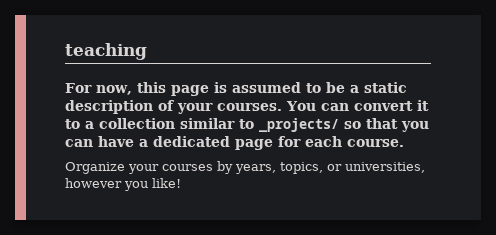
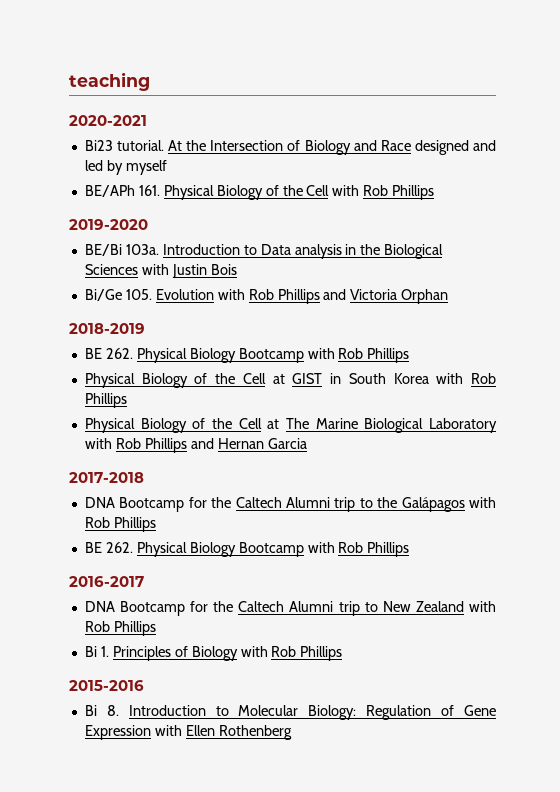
- For now, this page is assumed to be a static description of your courses. You can convert it to a collection similar to _projects/ so that you can have a dedicated page for each course.
- Organize your courses by years, topics, or universities, however you like!
+ 2020-2021
+ Bi23 tutorial. At the Intersection of Biology and Race designed and led by myself
+ BE/APh 161. Physical Biology of the Cell with Rob Phillips
+ 2019-2020
+ BE/Bi 103a. Introduction to Data analysis in the Biological Sciences with Justin Bois
+ Bi/Ge 105. Evolution with Rob Phillips and Victoria Orphan
+ 2018-2019
+ BE 262. Physical Biology Bootcamp with Rob Phillips
+ Physical Biology of the Cell at GIST in South Korea with Rob Phillips
+ Physical Biology of the Cell at The Marine Biological Laboratory with Rob Phillips and Hernan Garcia
+ 2017-2018
+ DNA Bootcamp for the Caltech Alumni trip to the Galápagos with Rob Phillips
+ BE 262. Physical Biology Bootcamp with Rob Phillips
+ 2016-2017
+ DNA Bootcamp for the Caltech Alumni trip to New Zealand with Rob Phillips
+ Bi 1. Principles of Biology with Rob Phillips
+ 2015-2016
+ Bi 8. Introduction to Molecular Biology: Regulation of Gene Expression with Ellen Rothenberg

